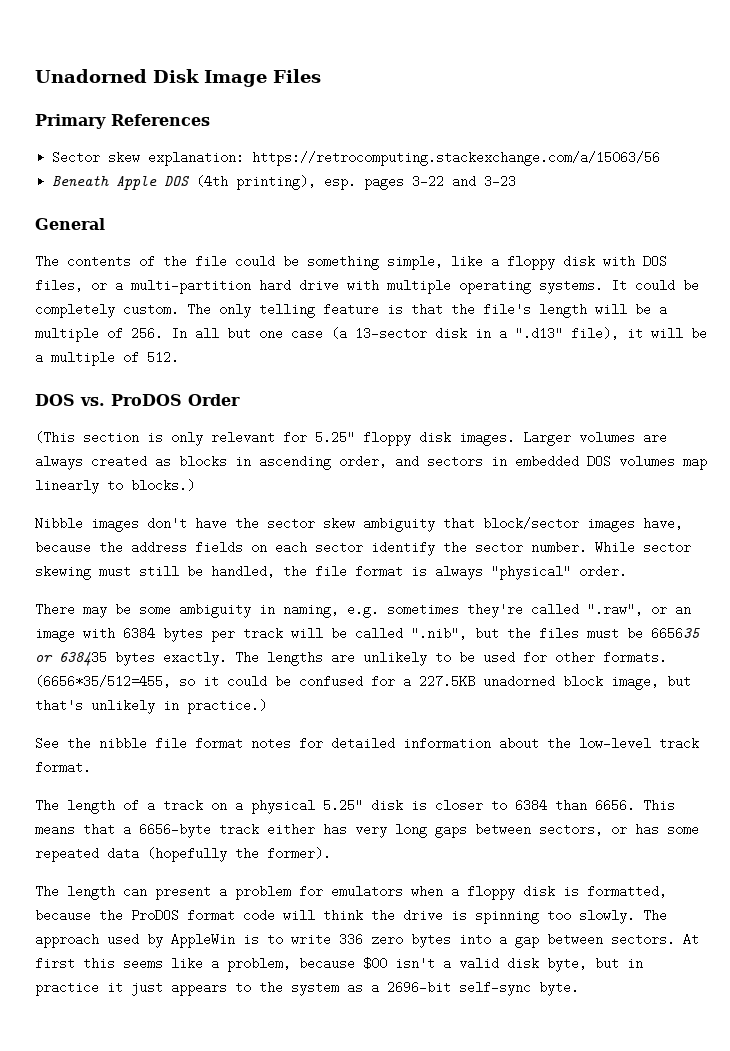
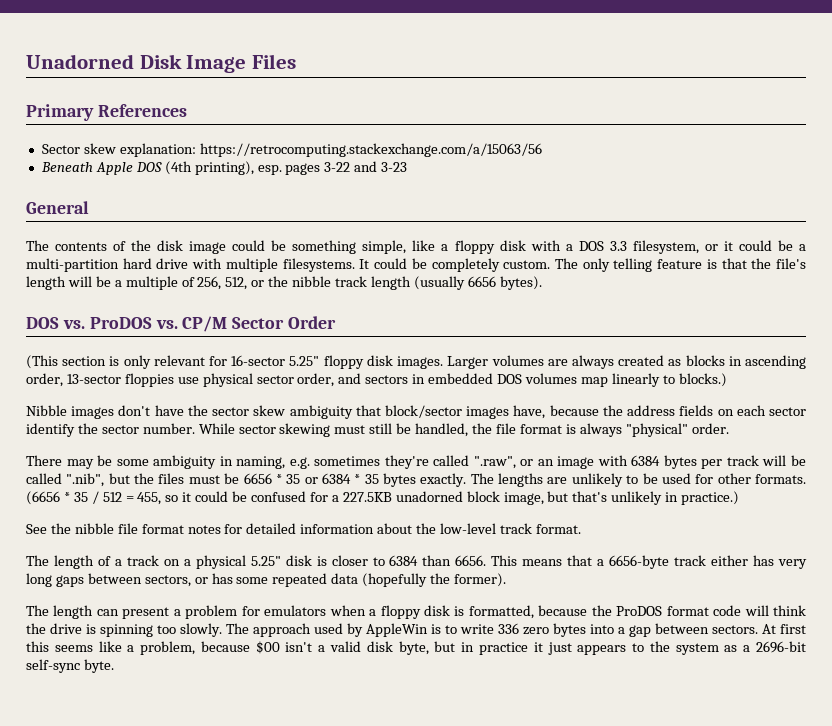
- The contents of the file could be something simple, like a floppy disk with DOS files, or a multi-partition hard drive with multiple operating systems.
+ The contents of the disk image could be something simple, like a floppy disk with a DOS 3.3 filesystem, or it could be a multi-partition hard drive with multiple filesystems.
- The only telling feature is that the file's length will be a multiple of 256. In all but one case (a 13-sector disk in a ".d13" file), it will be a multiple of 512.
+ The only telling feature is that the file's length will be a multiple of 256, 512, or the nibble track length (usually 6656 bytes).
- DOS vs. ProDOS Order
+ DOS vs. ProDOS vs. CP/M Sector Order
- (This section is only relevant for 5.25" floppy disk images.
+ (This section is only relevant for 16-sector 5.25" floppy disk images.
- Larger volumes are always created as blocks in ascending order, and sectors in embedded DOS volumes map linearly to blocks.)
+ Larger volumes are always created as blocks in ascending order, 13-sector floppies use physical sector order, and sectors in embedded DOS volumes map linearly to blocks.)
- There may be some ambiguity in naming, e.g. sometimes they're called ".raw", or an image with 6384 bytes per track will be called ".nib", but the files must be 665635 or 638435 bytes exactly.
+ There may be some ambiguity in naming, e.g. sometimes they're called ".raw", or an image with 6384 bytes per track will be called ".nib", but the files must be 6656 * 35 or 6384 * 35 bytes exactly.
- (6656*35/512=455, so it could be confused for a 227.5KB unadorned block image, but that's unlikely in practice.)
+ (6656 * 35 / 512 = 455, so it could be confused for a 227.5KB unadorned block image, but that's unlikely in practice.)

